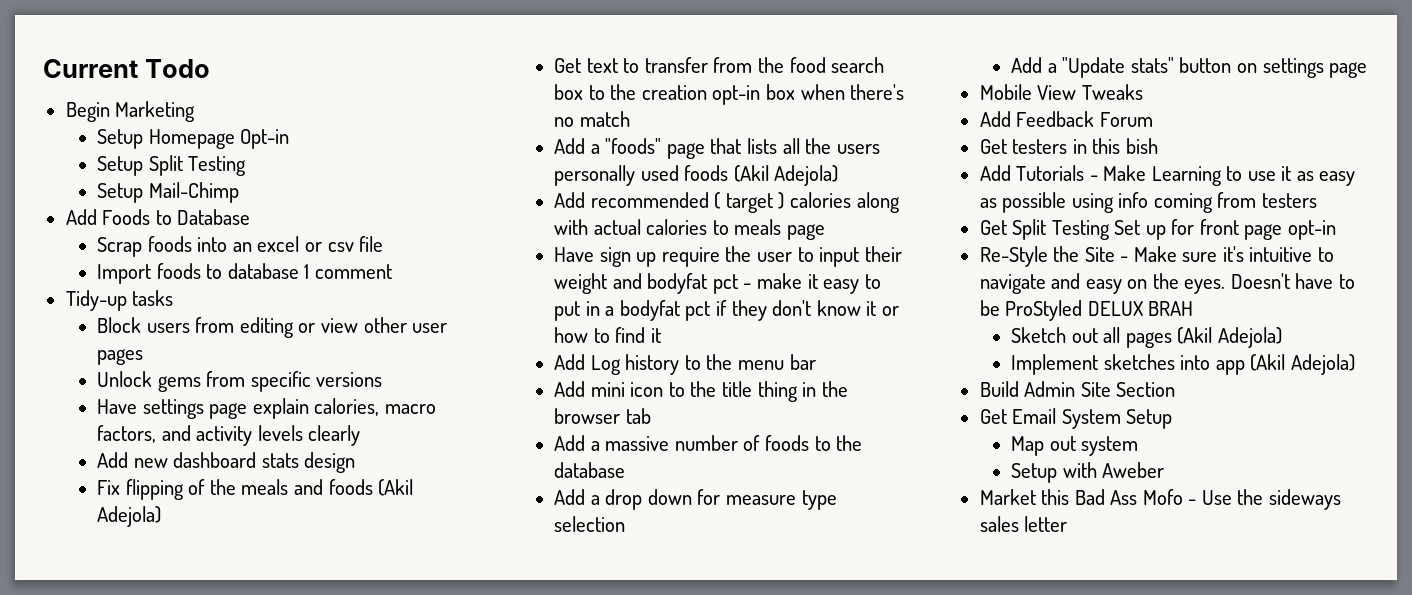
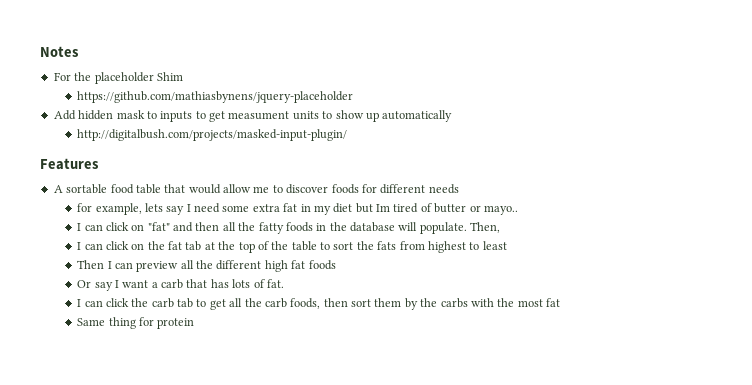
- Current Todo
- Begin Marketing
- Setup Homepage Opt-in
- Setup Split Testing
- Setup Mail-Chimp
- Add Foods to Database
- Scrap foods into an excel or csv file
- Import foods to database 1 comment
- Tidy-up tasks
- Block users from editing or view other user pages
- Unlock gems from specific versions
- Have settings page explain calories, macro factors, and activity levels clearly
- Add new dashboard stats design
- Fix flipping of the meals and foods (Akil Adejola)
- Get text to transfer from the food search box to the creation opt-in box when there's no match
- Add a "foods" page that lists all the users personally used foods (Akil Adejola)
- Add recommended ( target ) calories along with actual calories to meals page
- Have sign up require the user to input their weight and bodyfat pct - make it easy to put in a bodyfat pct if they don't know it or how to find it
- Add Log history to the menu bar
- Add mini icon to the title thing in the browser tab
- Add a massive number of foods to the database
- Add a drop down for measure type selection
- Add a "Update stats" button on settings page
- Mobile View Tweaks
- Add Feedback Forum
- Get testers in this bish
- Add Tutorials - Make Learning to use it as easy as possible using info coming from testers
- Get Split Testing Set up for front page opt-in
- Re-Style the Site - Make sure it's intuitive to navigate and easy on the eyes. Doesn't have to be ProStyled DELUX BRAH
- Sketch out all pages (Akil Adejola)
- Implement sketches into app (Akil Adejola)
- Build Admin Site Section
- Get Email System Setup
- Map out system
- Setup with Aweber
- Market this Bad Ass Mofo - Use the sideways sales letter
+ Notes
+ For the placeholder Shim
+ https://github.com/mathiasbynens/jquery-placeholder
+ Add hidden mask to inputs to get measument units to show up automatically
+ http://digitalbush.com/projects/masked-input-plugin/
+ Features
+ A sortable food table that would allow me to discover foods for different needs
+ for example, lets say I need some extra fat in my diet but Im tired of butter or mayo..
+ I can click on "fat" and then all the fatty foods in the database will populate. Then,
+ I can click on the fat tab at the top of the table to sort the fats from highest to least
+ Then I can preview all the different high fat foods
+ Or say I want a carb that has lots of fat.
+ I can click the carb tab to get all the carb foods, then sort them by the carbs with the most fat
+ Same thing for protein

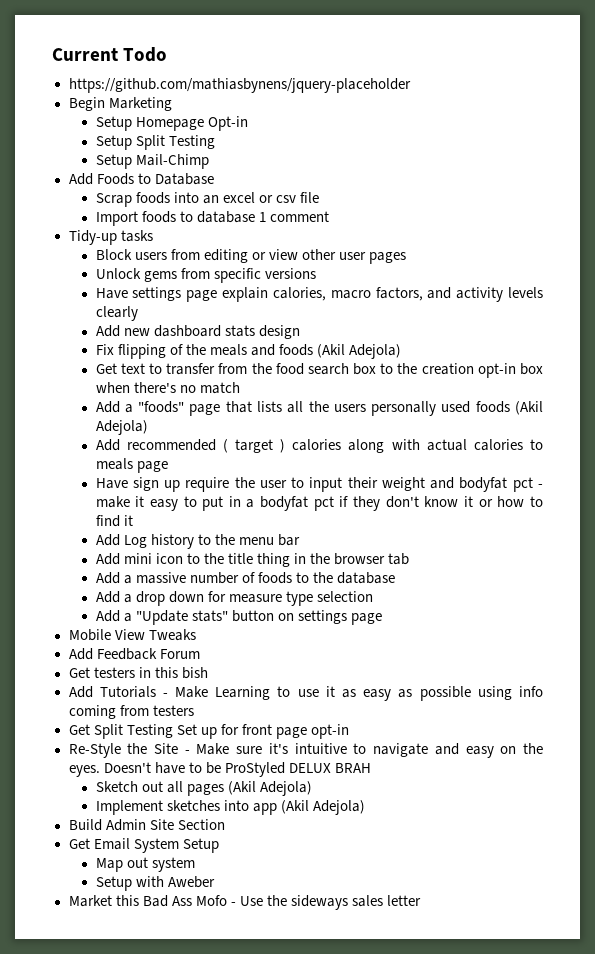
- Notes
- For the placeholder Shim
+ Current Todo
  https://github.com/mathiasbynens/jquery-placeholder
- Add hidden mask to inputs to get measument units to show up automatically
- http://digitalbush.com/projects/masked-input-plugin/
- Features
- A sortable food table that would allow me to discover foods for different needs
- for example, lets say I need some extra fat in my diet but Im tired of butter or mayo..
- I can click on "fat" and then all the fatty foods in the database will populate. Then,
- I can click on the fat tab at the top of the table to sort the fats from highest to least
- Then I can preview all the different high fat foods
- Or say I want a carb that has lots of fat.
- I can click the carb tab to get all the carb foods, then sort them by the carbs with the most fat
- Same thing for protein
+ Begin Marketing
+ Setup Homepage Opt-in
+ Setup Split Testing
+ Setup Mail-Chimp
+ Add Foods to Database
+ Scrap foods into an excel or csv file
+ Import foods to database 1 comment
+ Tidy-up tasks
+ Block users from editing or view other user pages
+ Unlock gems from specific versions
+ Have settings page explain calories, macro factors, and activity levels clearly
+ Add new dashboard stats design
+ Fix flipping of the meals and foods (Akil Adejola)
+ Get text to transfer from the food search box to the creation opt-in box when there's no match
+ Add a "foods" page that lists all the users personally used foods (Akil Adejola)
+ Add recommended ( target ) calories along with actual calories to meals page
+ Have sign up require the user to input their weight and bodyfat pct - make it easy to put in a bodyfat pct if they don't know it or how to find it
+ Add Log history to the menu bar
+ Add mini icon to the title thing in the browser tab
+ Add a massive number of foods to the database
+ Add a drop down for measure type selection
+ Add a "Update stats" button on settings page
+ Mobile View Tweaks
+ Add Feedback Forum
+ Get testers in this bish
+ Add Tutorials - Make Learning to use it as easy as possible using info coming from testers
+ Get Split Testing Set up for front page opt-in
+ Re-Style the Site - Make sure it's intuitive to navigate and easy on the eyes. Doesn't have to be ProStyled DELUX BRAH
+ Sketch out all pages (Akil Adejola)
+ Implement sketches into app (Akil Adejola)
+ Build Admin Site Section
+ Get Email System Setup
+ Map out system
+ Setup with Aweber
+ Market this Bad Ass Mofo - Use the sideways sales letter

